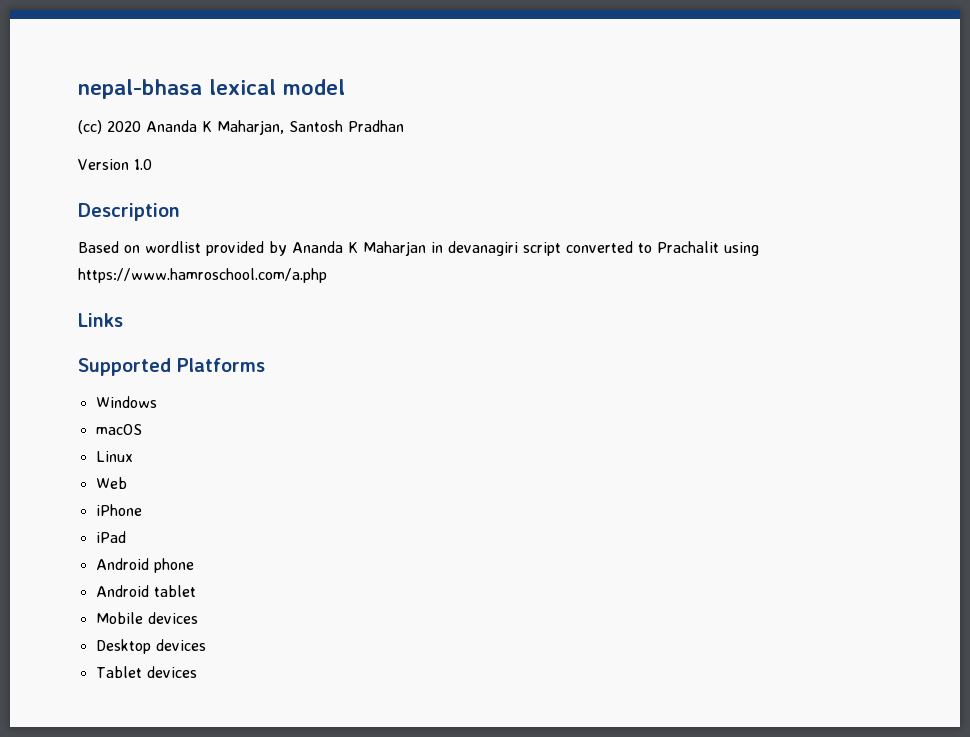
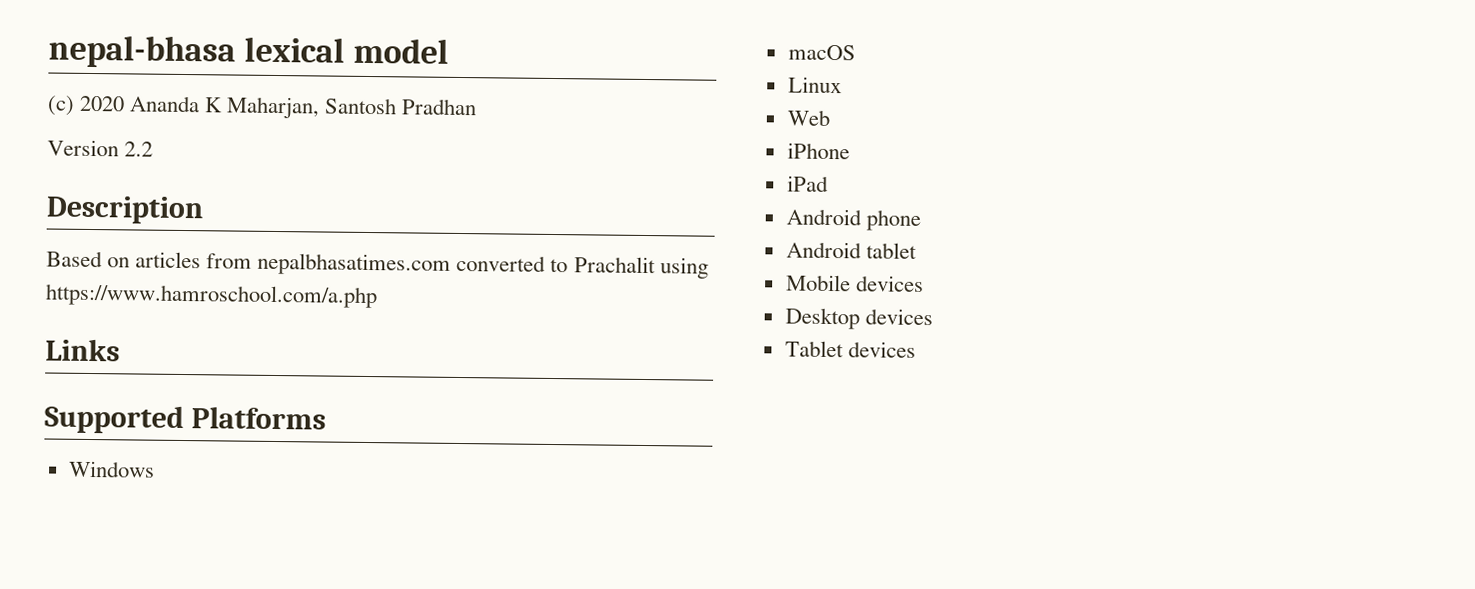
- (cc) 2020 Ananda K Maharjan, Santosh Pradhan
+ (c) 2020 Ananda K Maharjan, Santosh Pradhan
- Version 1.0
+ Version 2.2
- Based on wordlist provided by Ananda K Maharjan in devanagiri script converted to Prachalit using https://www.hamroschool.com/a.php
+ Based on articles from nepalbhasatimes.com converted to Prachalit using https://www.hamroschool.com/a.php

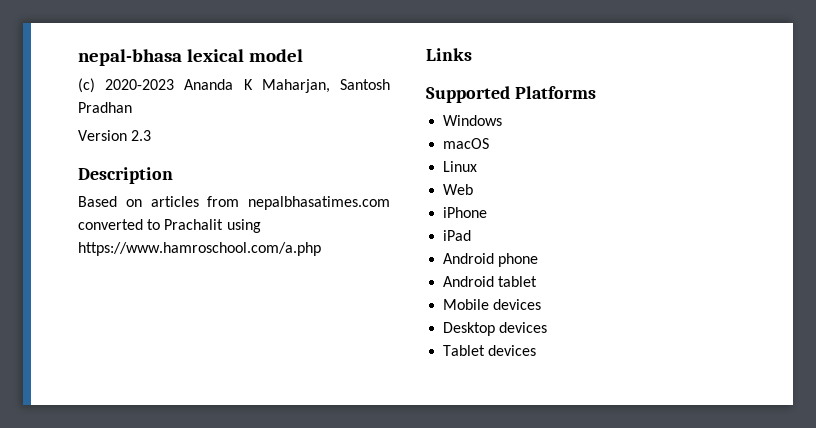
- (c) 2020 Ananda K Maharjan, Santosh Pradhan
+ (c) 2020-2023 Ananda K Maharjan, Santosh Pradhan
- Version 2.2
+ Version 2.3

